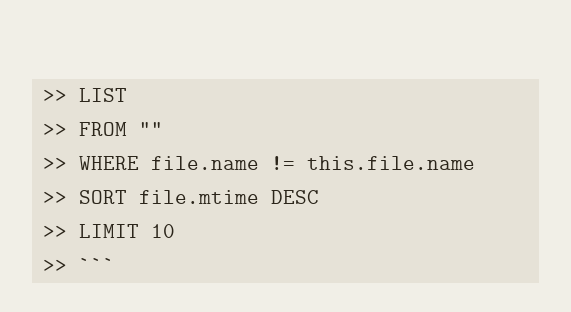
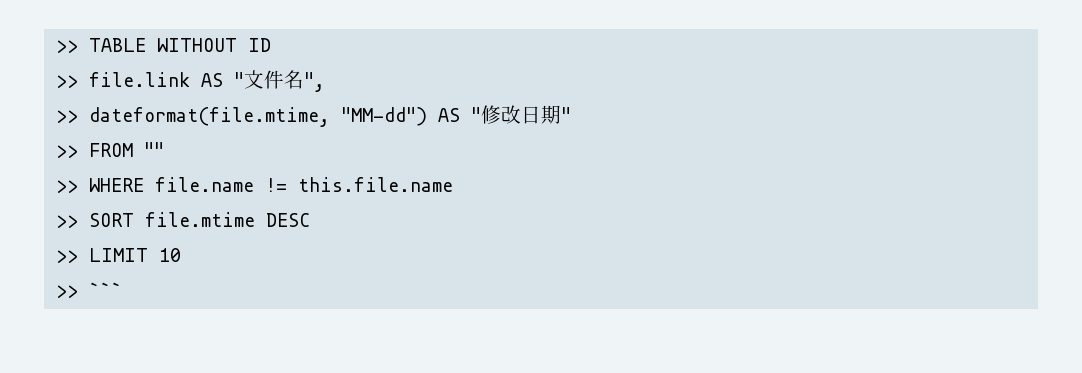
- >> LIST
+ >> TABLE WITHOUT ID
+ >> file.link AS "文件名",
+ >> dateformat(file.mtime, "MM-dd") AS "修改日期"

